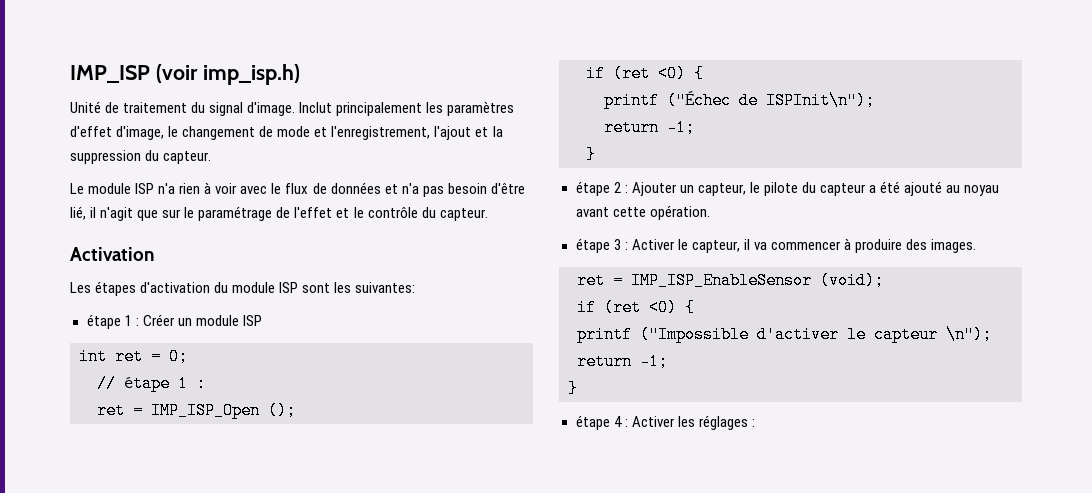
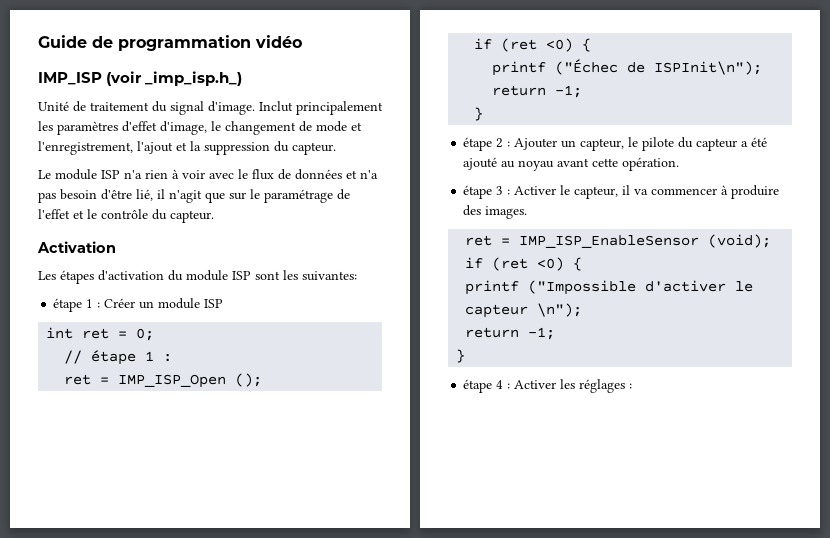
+ Guide de programmation vidéo
- IMP_ISP (voir imp_isp.h)
+ IMP_ISP (voir _imp_isp.h_)

